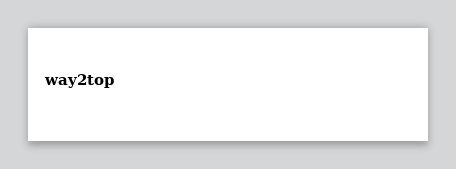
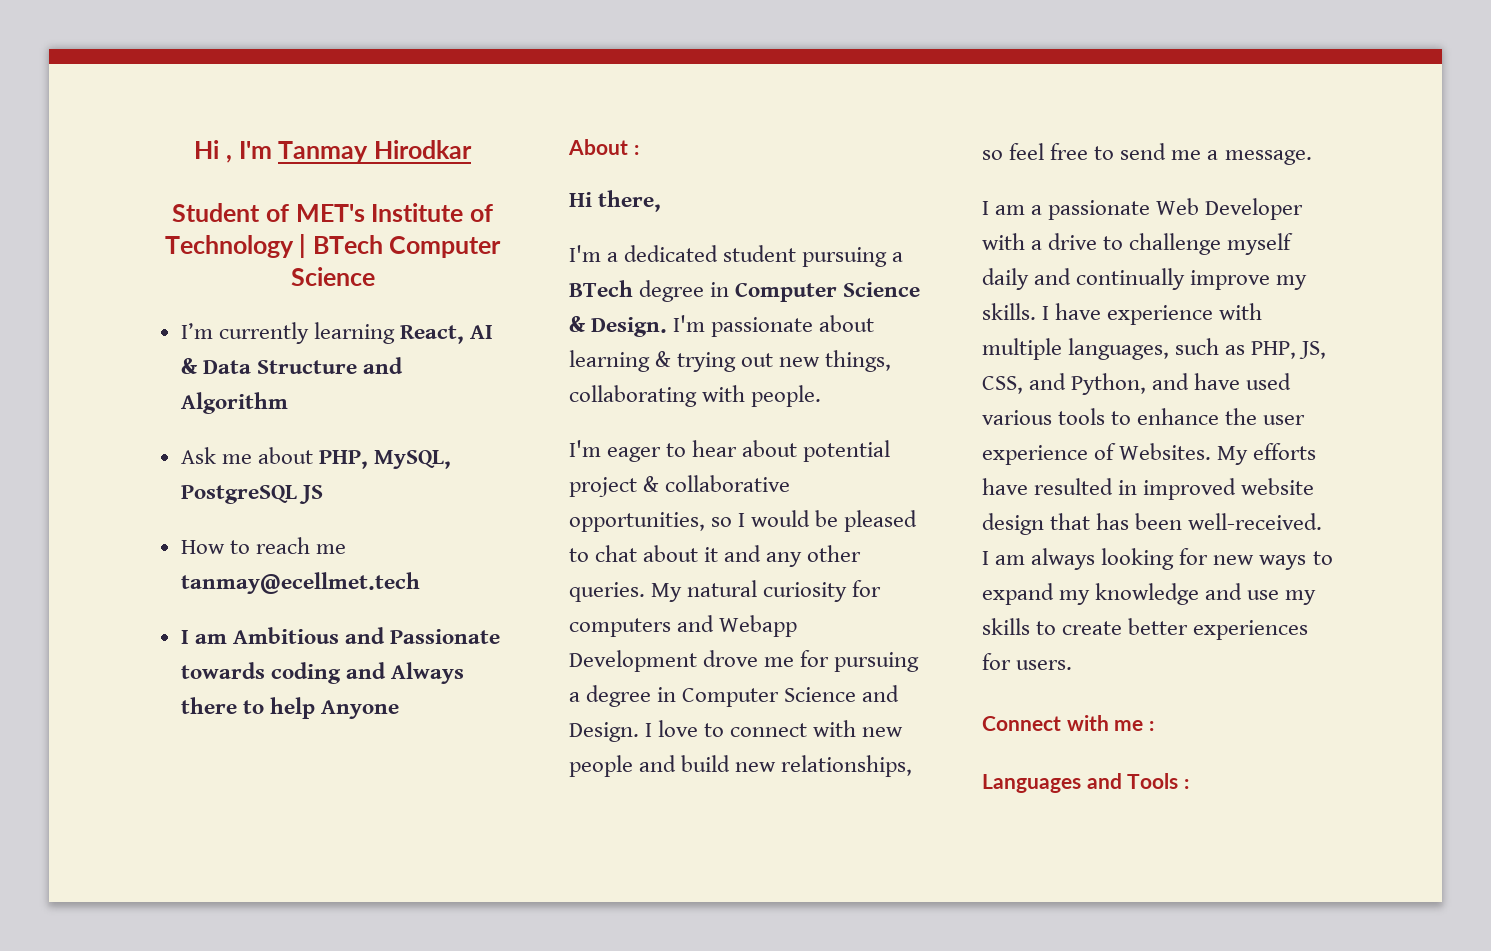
- way2top
+ Hi , I'm Tanmay Hirodkar
+ Student of MET's Institute of Technology | BTech Computer Science
+ I’m currently learning React, AI & Data Structure and Algorithm
+ Ask me about PHP, MySQL, PostgreSQL JS
+ How to reach me tanmay@ecellmet.tech
+ I am Ambitious and Passionate towards coding and Always there to help Anyone
+ About :
+ Hi there,
+ I'm a dedicated student pursuing a BTech degree in Computer Science & Design. I'm passionate about learning & trying out new things, collaborating with people.
+ I'm eager to hear about potential project & collaborative opportunities, so I would be pleased to chat about it and any other queries. My natural curiosity for computers and Webapp Development drove me for pursuing a degree in Computer Science and Design. I love to connect with new people and build new relationships, so feel free to send me a message.
+ I am a passionate Web Developer with a drive to challenge myself daily and continually improve my skills. I have experience with multiple languages, such as PHP, JS, CSS, and Python, and have used various tools to enhance the user experience of Websites. My efforts have resulted in improved website design that has been well-received. I am always looking for new ways to expand my knowledge and use my skills to create better experiences for users.
+ Connect with me :
+ Languages and Tools :

